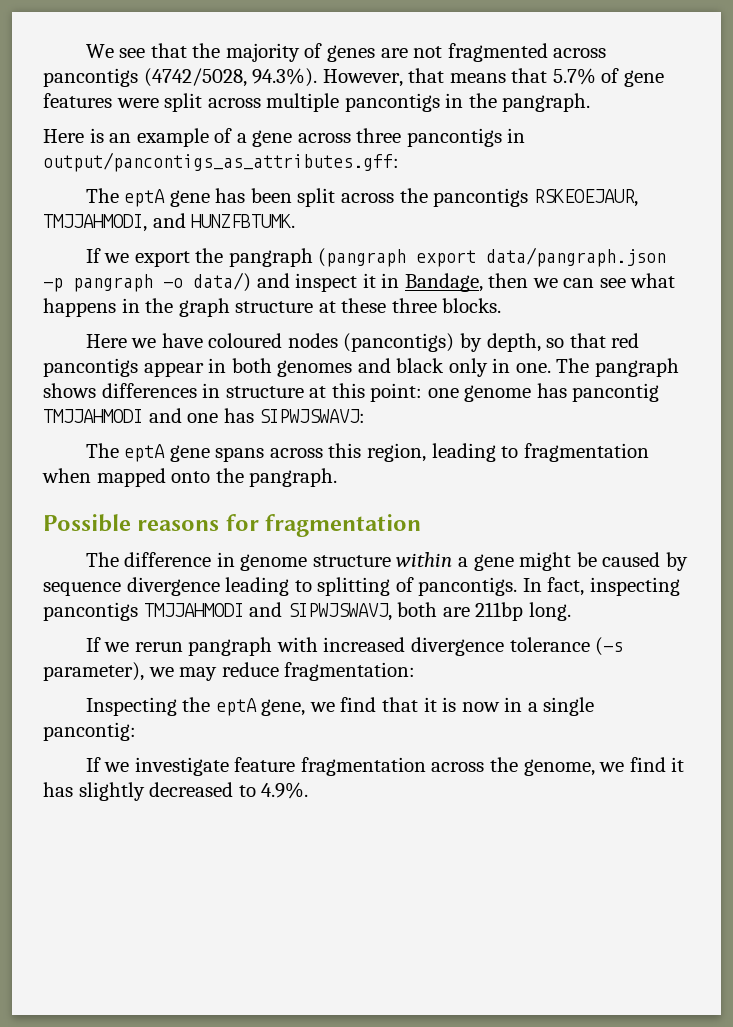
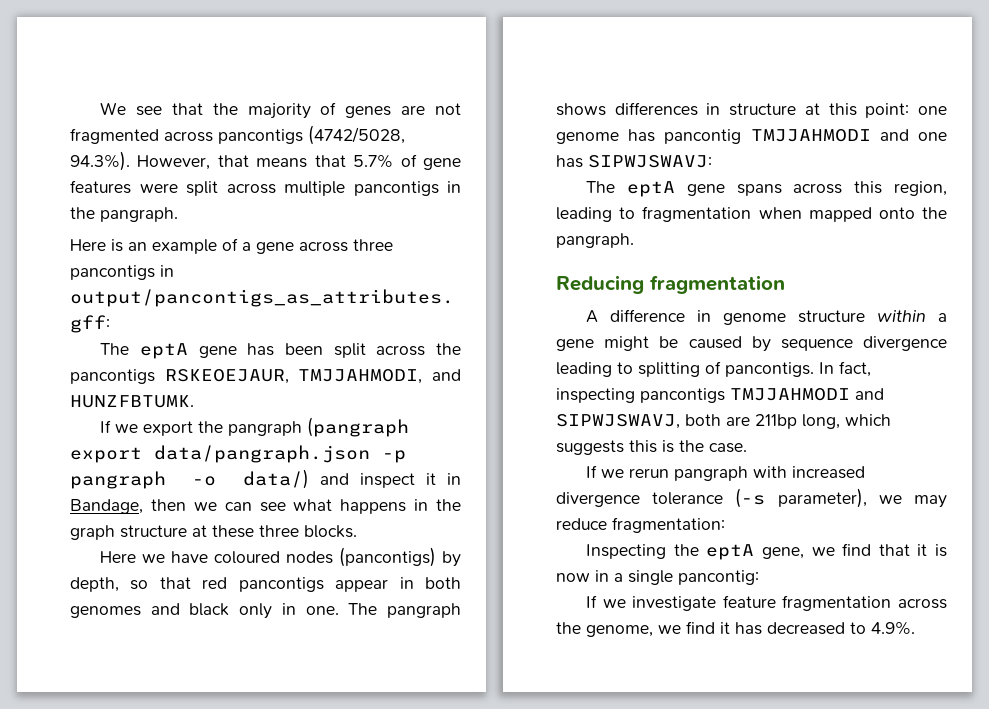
- Possible reasons for fragmentation
+ Reducing fragmentation
- The difference in genome structure within a gene might be caused by sequence divergence leading to splitting of pancontigs.
+ A difference in genome structure within a gene might be caused by sequence divergence leading to splitting of pancontigs.
- In fact, inspecting pancontigs TMJJAHMODI and SIPWJSWAVJ, both are 211bp long.
+ In fact, inspecting pancontigs TMJJAHMODI and SIPWJSWAVJ, both are 211bp long, which suggests this is the case.
- If we investigate feature fragmentation across the genome, we find it has slightly decreased to 4.9%.
+ If we investigate feature fragmentation across the genome, we find it has decreased to 4.9%.

